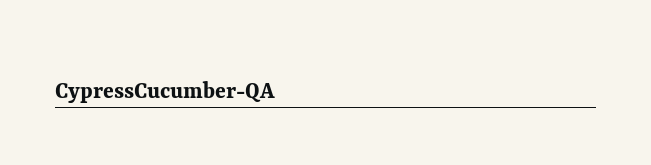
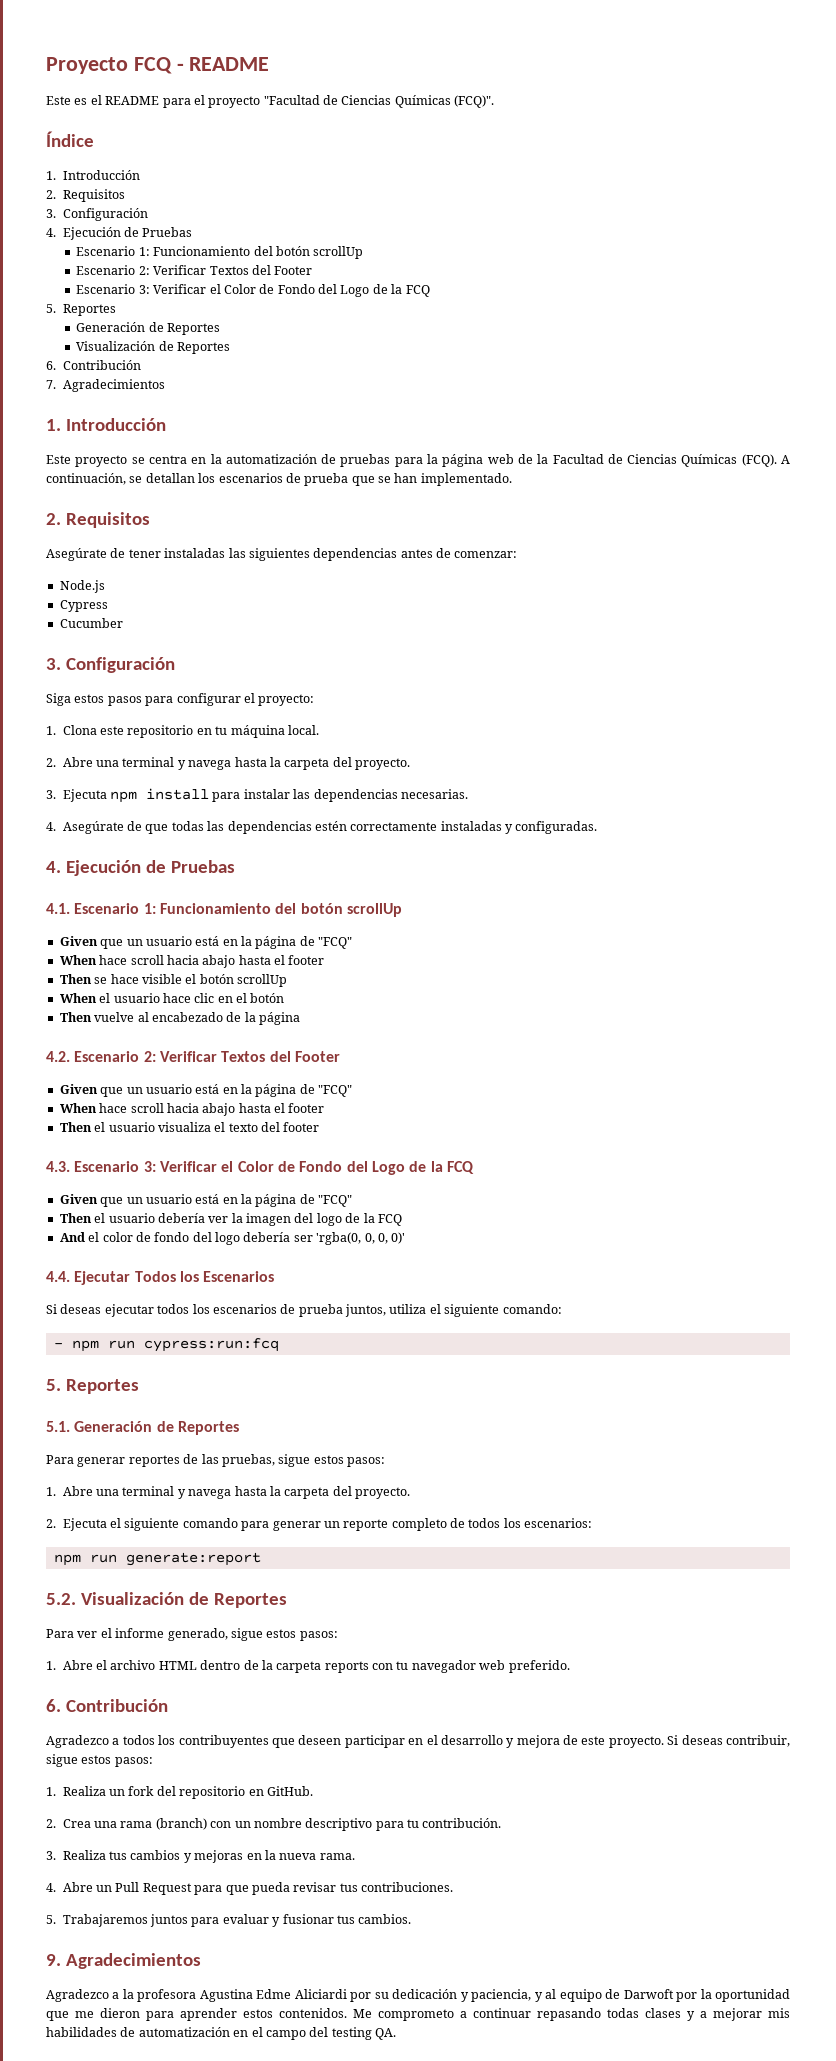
- CypressCucumber-QA
+ Proyecto FCQ - README
+ Este es el README para el proyecto "Facultad de Ciencias Químicas (FCQ)".
+ Índice
+ 1. Introducción
+ 2. Requisitos
+ 3. Configuración
+ 4. Ejecución de Pruebas
+ Escenario 1: Funcionamiento del botón scrollUp
+ Escenario 2: Verificar Textos del Footer
+ Escenario 3: Verificar el Color de Fondo del Logo de la FCQ
+ 5. Reportes
+ Generación de Reportes
+ Visualización de Reportes
+ 6. Contribución
+ 7. Agradecimientos
+ 1. Introducción
+ Este proyecto se centra en la automatización de pruebas para la página web de la Facultad de Ciencias Químicas (FCQ). A continuación, se detallan los escenarios de prueba que se han implementado.
+ 2. Requisitos
+ Asegúrate de tener instaladas las siguientes dependencias antes de comenzar:
+ Node.js
+ Cypress
+ Cucumber
+ 3. Configuración
+ Siga estos pasos para configurar el proyecto:
+ 1. Clona este repositorio en tu máquina local.
+ 2. Abre una terminal y navega hasta la carpeta del proyecto.
+ 3. Ejecuta npm install para instalar las dependencias necesarias.
+ 4. Asegúrate de que todas las dependencias estén correctamente instaladas y configuradas.
+ 4. Ejecución de Pruebas
+ 4.1. Escenario 1: Funcionamiento del botón scrollUp
+ Given que un usuario está en la página de "FCQ"
+ When hace scroll hacia abajo hasta el footer
+ Then se hace visible el botón scrollUp
+ When el usuario hace clic en el botón
+ Then vuelve al encabezado de la página
+ 4.2. Escenario 2: Verificar Textos del Footer
+ Given que un usuario está en la página de "FCQ"
+ When hace scroll hacia abajo hasta el footer
+ Then el usuario visualiza el texto del footer
+ 4.3. Escenario 3: Verificar el Color de Fondo del Logo de la FCQ
+ Given que un usuario está en la página de "FCQ"
+ Then el usuario debería ver la imagen del logo de la FCQ
+ And el color de fondo del logo debería ser 'rgba(0, 0, 0, 0)'
+ 4.4. Ejecutar Todos los Escenarios
+ Si deseas ejecutar todos los escenarios de prueba juntos, utiliza el siguiente comando:
+ - npm run cypress:run:fcq
+ 5. Reportes
+ 5.1. Generación de Reportes
+ Para generar reportes de las pruebas, sigue estos pasos:
+ 1. Abre una terminal y navega hasta la carpeta del proyecto.
+ 2. Ejecuta el siguiente comando para generar un reporte completo de todos los escenarios:
+ npm run generate:report
+ 5.2. Visualización de Reportes
+ Para ver el informe generado, sigue estos pasos:
+ 1. Abre el archivo HTML dentro de la carpeta reports con tu navegador web preferido.
+ 6. Contribución
+ Agradezco a todos los contribuyentes que deseen participar en el desarrollo y mejora de este proyecto. Si deseas contribuir, sigue estos pasos:
+ 1. Realiza un fork del repositorio en GitHub.
+ 2. Crea una rama (branch) con un nombre descriptivo para tu contribución.
+ 3. Realiza tus cambios y mejoras en la nueva rama.
+ 4. Abre un Pull Request para que pueda revisar tus contribuciones.
+ 5. Trabajaremos juntos para evaluar y fusionar tus cambios.
+ 9. Agradecimientos
+ Agradezco a la profesora Agustina Edme Aliciardi por su dedicación y paciencia, y al equipo de Darwoft por la oportunidad que me dieron para aprender estos contenidos. Me comprometo a continuar repasando todas clases y a mejorar mis habilidades de automatización en el campo del testing QA.

